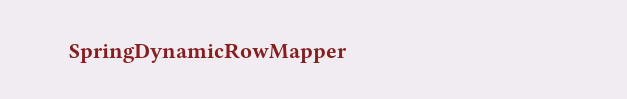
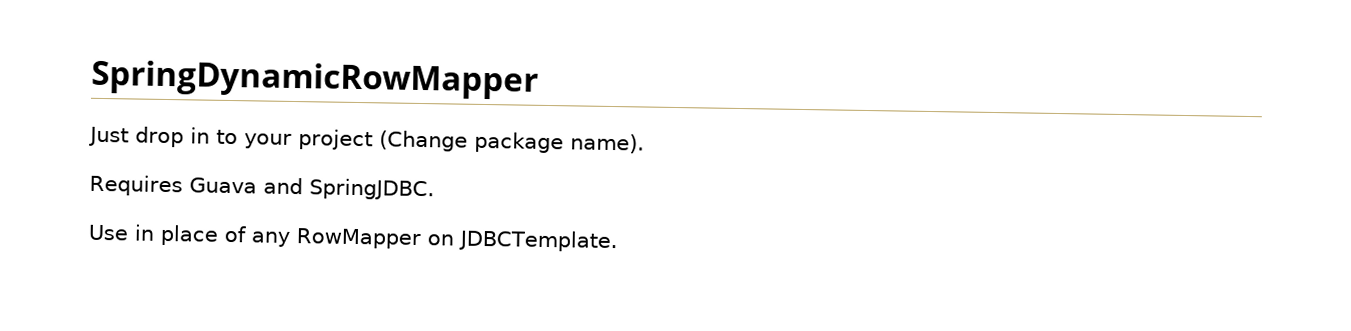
+ Just drop in to your project (Change package name).
+ Requires Guava and SpringJDBC.
+ Use in place of any RowMapper on JDBCTemplate.

